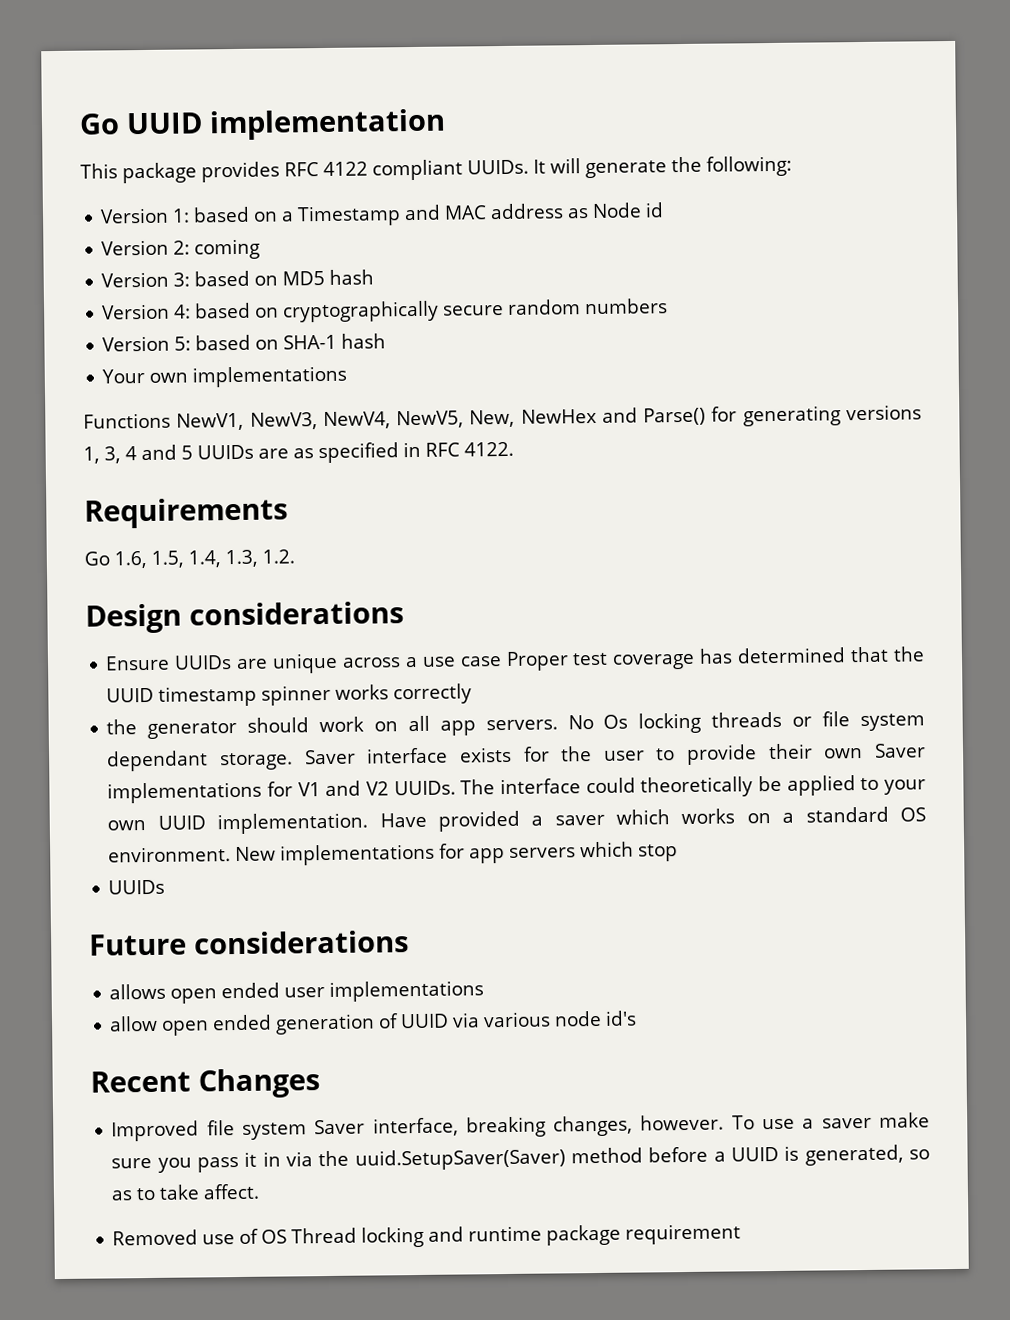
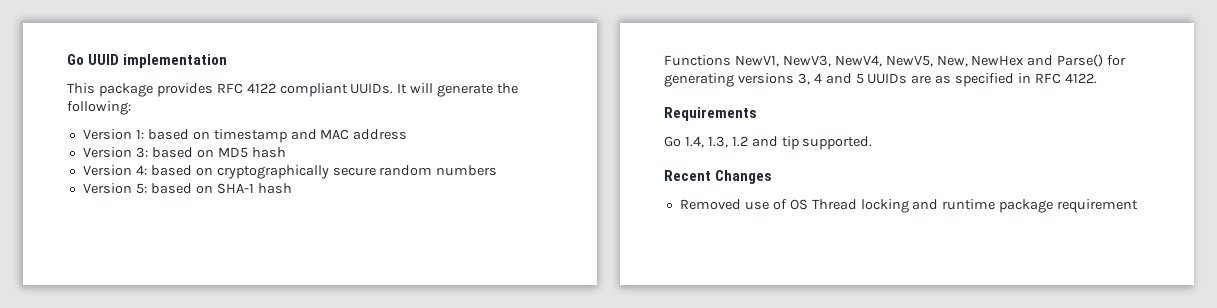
- Version 1: based on a Timestamp and MAC address as Node id
- Version 2: coming
+ Version 1: based on timestamp and MAC address
- Your own implementations
- Functions NewV1, NewV3, NewV4, NewV5, New, NewHex and Parse() for generating versions 1, 3, 4 and 5 UUIDs are as specified in RFC 4122.
+ Functions NewV1, NewV3, NewV4, NewV5, New, NewHex and Parse() for generating versions 3, 4 and 5 UUIDs are as specified in RFC 4122.
- Go 1.6, 1.5, 1.4, 1.3, 1.2.
- Design considerations
- Ensure UUIDs are unique across a use case Proper test coverage has determined that the UUID timestamp spinner works correctly
- the generator should work on all app servers. No Os locking threads or file system dependant storage. Saver interface exists for the user to provide their own Saver implementations for V1 and V2 UUIDs. The interface could theoretically be applied to your own UUID implementation. Have provided a saver which works on a standard OS environment. New implementations for app servers which stop
- UUIDs
- Future considerations
- allows open ended user implementations
- allow open ended generation of UUID via various node id's
+ Go 1.4, 1.3, 1.2 and tip supported.
  Recent Changes
- Improved file system Saver interface, breaking changes, however. To use a saver make sure you pass it in via the uuid.SetupSaver(Saver) method before a UUID is generated, so as to take affect.

